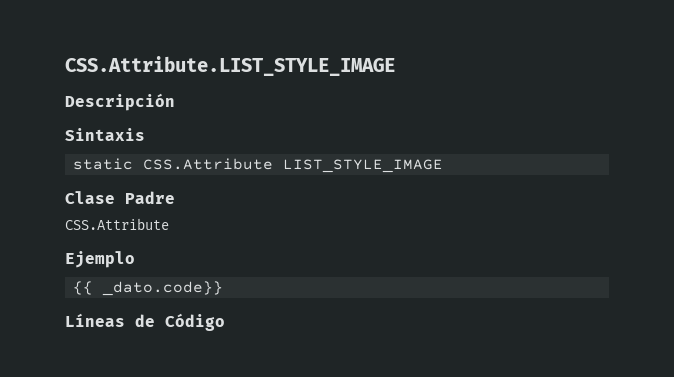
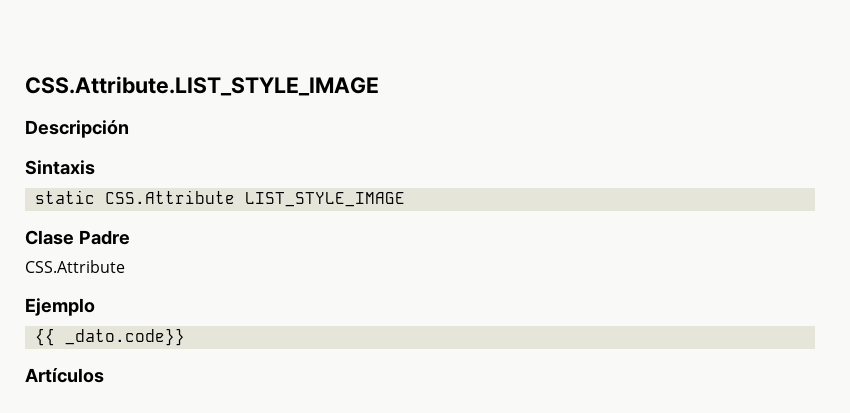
- Líneas de Código
+ Artículos

